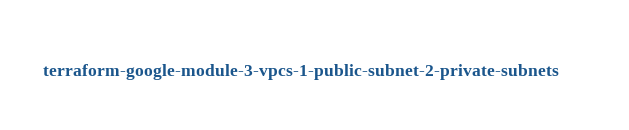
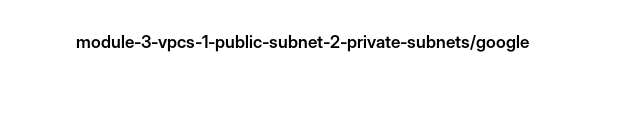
- terraform-google-module-3-vpcs-1-public-subnet-2-private-subnets
+ module-3-vpcs-1-public-subnet-2-private-subnets/google

